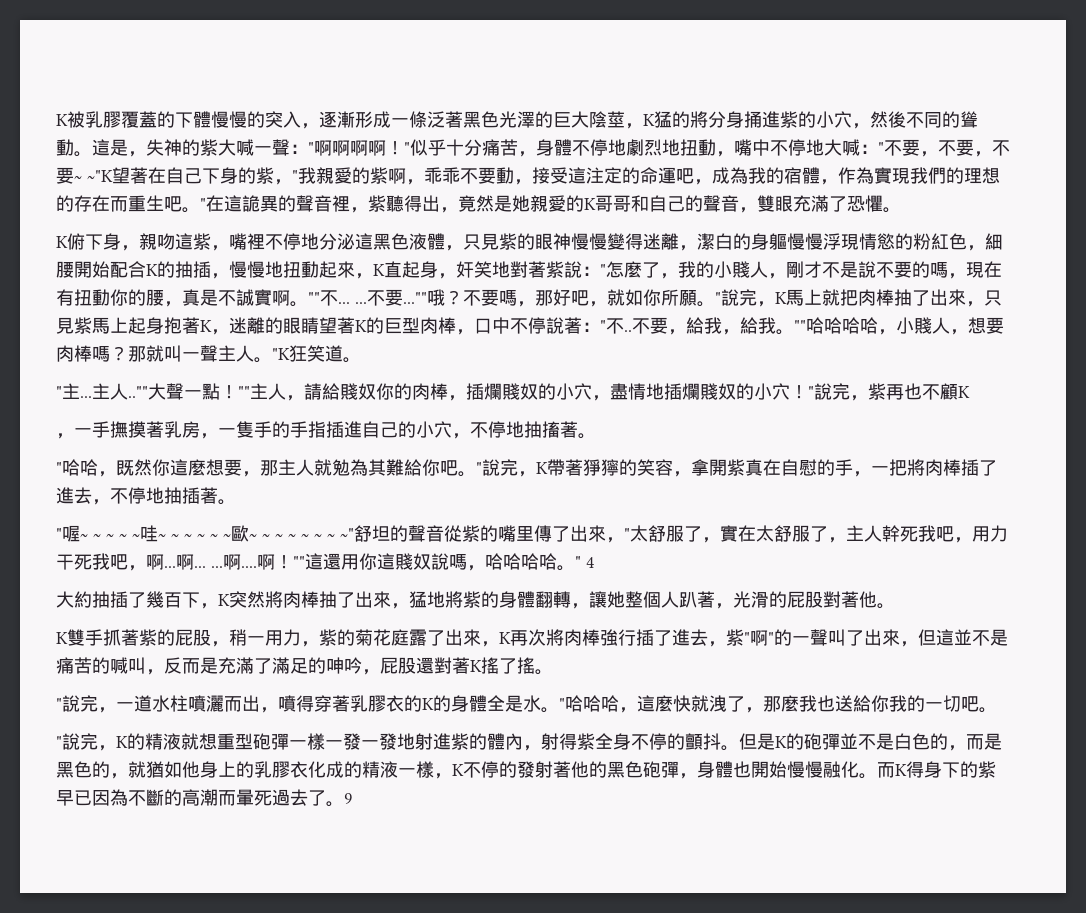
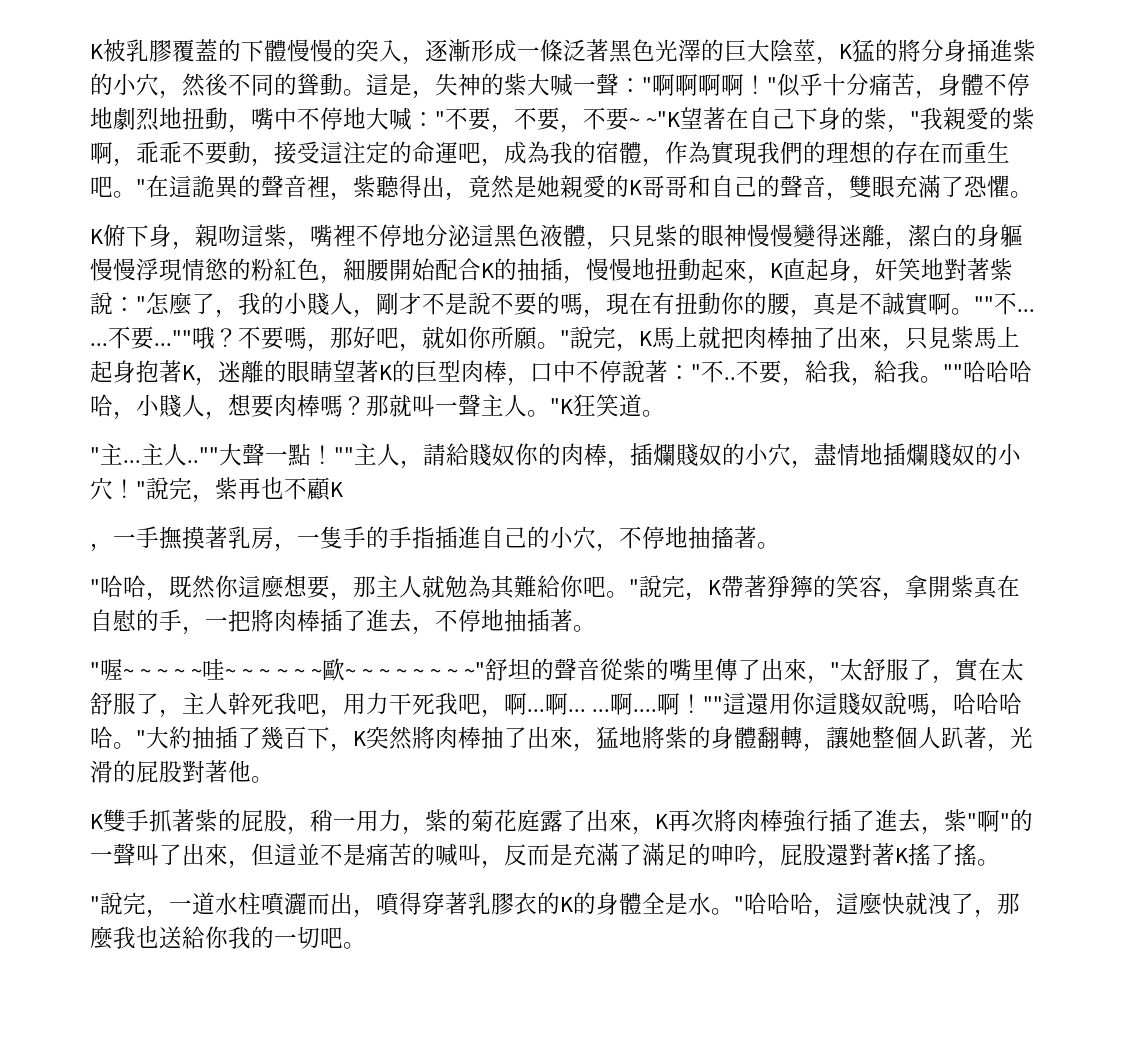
- " 4
- 大約抽插了幾百下，K突然將肉棒抽了出來，猛地將紫的身體翻轉，讓她整個人趴著，光滑的屁股對著他。
+ "大約抽插了幾百下，K突然將肉棒抽了出來，猛地將紫的身體翻轉，讓她整個人趴著，光滑的屁股對著他。
- "說完，K的精液就想重型砲彈一樣一發一發地射進紫的體內，射得紫全身不停的顫抖。但是K的砲彈並不是白色的，而是黑色的，就猶如他身上的乳膠衣化成的精液一樣，K不停的發射著他的黑色砲彈，身體也開始慢慢融化。而K得身下的紫早已因為不斷的高潮而暈死過去了。9

